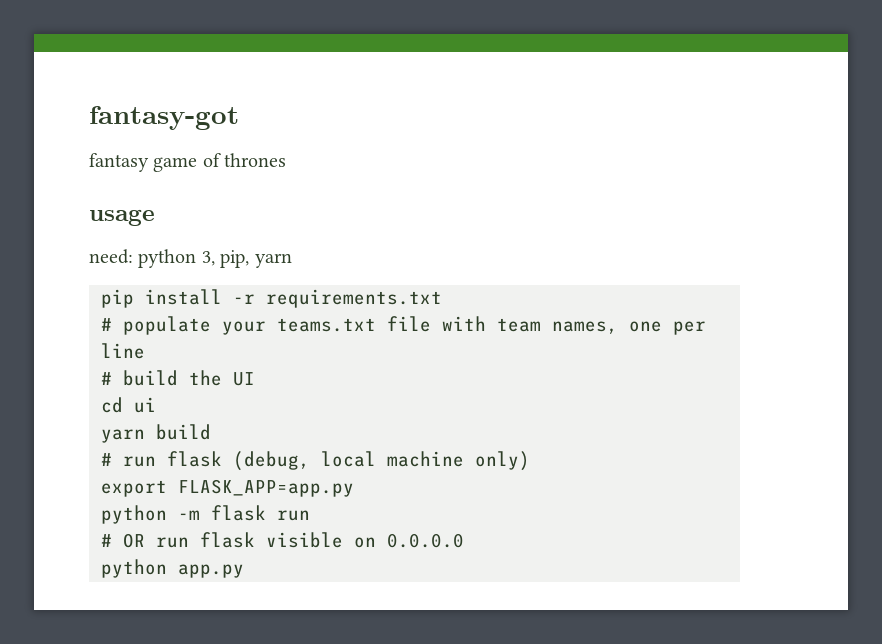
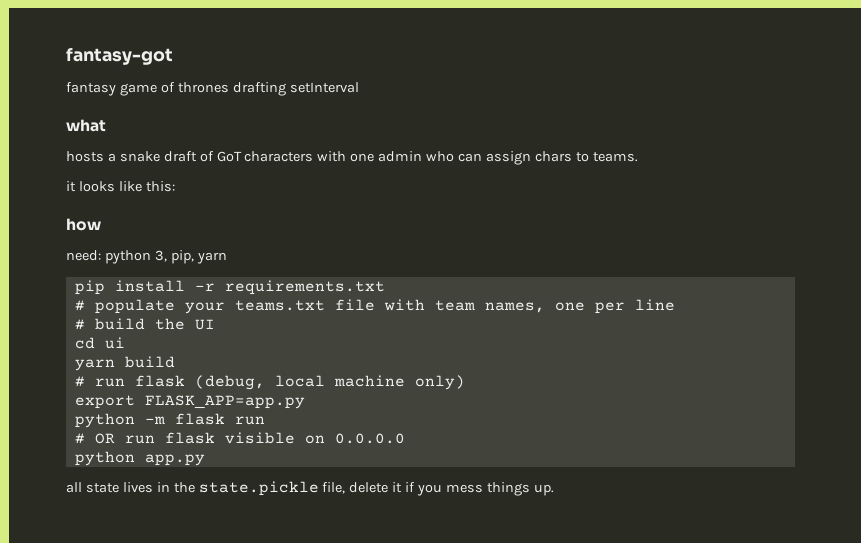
- fantasy game of thrones
- usage
+ fantasy game of thrones drafting setInterval
+ what
+ hosts a snake draft of GoT characters with one admin who can assign chars to teams.
+ it looks like this:
+ how
+ all state lives in the state.pickle file, delete it if you mess things up.

